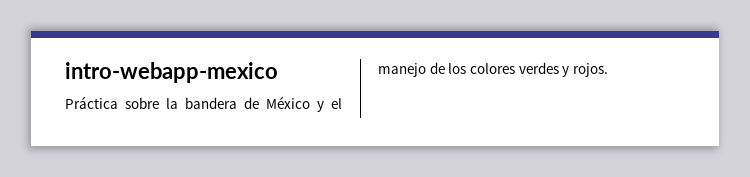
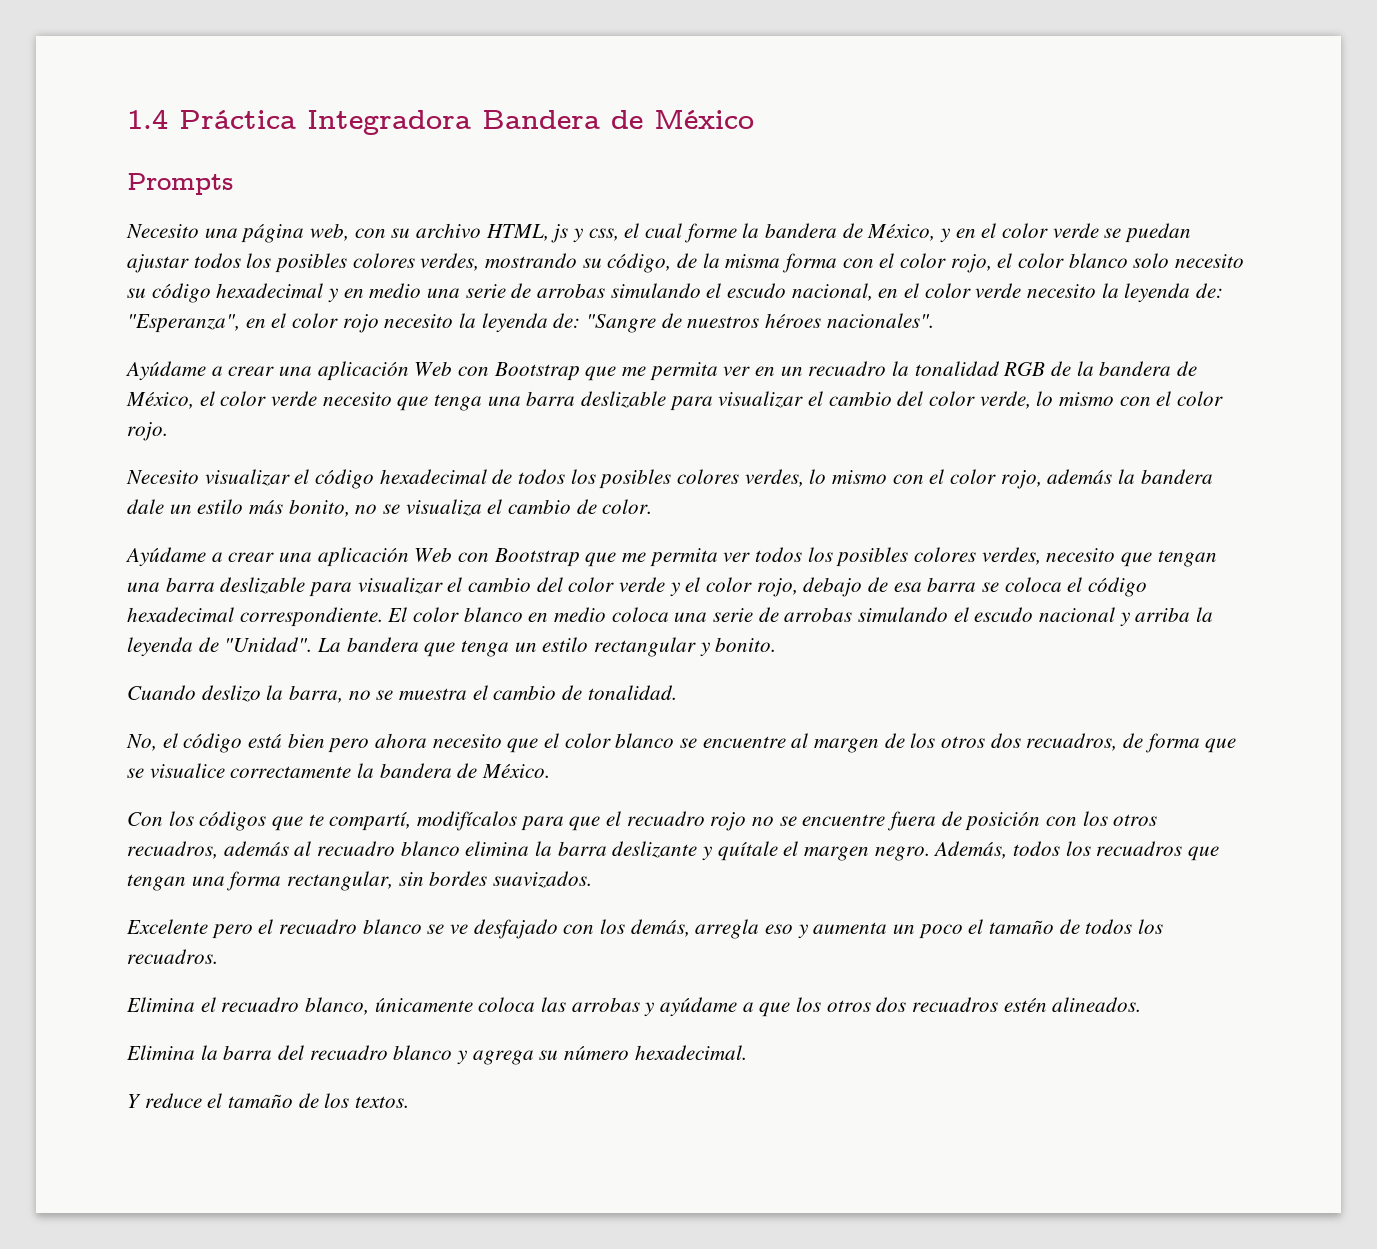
- intro-webapp-mexico
- Práctica sobre la bandera de México y el manejo de los colores verdes y rojos.
+ 1.4 Práctica Integradora Bandera de México
+ Prompts
+ Necesito una página web, con su archivo HTML, js y css, el cual forme la bandera de México, y en el color verde se puedan ajustar todos los posibles colores verdes, mostrando su código, de la misma forma con el color rojo, el color blanco solo necesito su código hexadecimal y en medio una serie de arrobas simulando el escudo nacional, en el color verde necesito la leyenda de: "Esperanza", en el color rojo necesito la leyenda de: "Sangre de nuestros héroes nacionales".
+ Ayúdame a crear una aplicación Web con Bootstrap que me permita ver en un recuadro la tonalidad RGB de la bandera de México, el color verde necesito que tenga una barra deslizable para visualizar el cambio del color verde, lo mismo con el color rojo.
+ Necesito visualizar el código hexadecimal de todos los posibles colores verdes, lo mismo con el color rojo, además la bandera dale un estilo más bonito, no se visualiza el cambio de color.
+ Ayúdame a crear una aplicación Web con Bootstrap que me permita ver todos los posibles colores verdes, necesito que tengan una barra deslizable para visualizar el cambio del color verde y el color rojo, debajo de esa barra se coloca el código hexadecimal correspondiente. El color blanco en medio coloca una serie de arrobas simulando el escudo nacional y arriba la leyenda de "Unidad". La bandera que tenga un estilo rectangular y bonito.
+ Cuando deslizo la barra, no se muestra el cambio de tonalidad.
+ No, el código está bien pero ahora necesito que el color blanco se encuentre al margen de los otros dos recuadros, de forma que se visualice correctamente la bandera de México.
+ Con los códigos que te compartí, modifícalos para que el recuadro rojo no se encuentre fuera de posición con los otros recuadros, además al recuadro blanco elimina la barra deslizante y quítale el margen negro. Además, todos los recuadros que tengan una forma rectangular, sin bordes suavizados.
+ Excelente pero el recuadro blanco se ve desfajado con los demás, arregla eso y aumenta un poco el tamaño de todos los recuadros.
+ Elimina el recuadro blanco, únicamente coloca las arrobas y ayúdame a que los otros dos recuadros estén alineados.
+ Elimina la barra del recuadro blanco y agrega su número hexadecimal.
+ Y reduce el tamaño de los textos.

